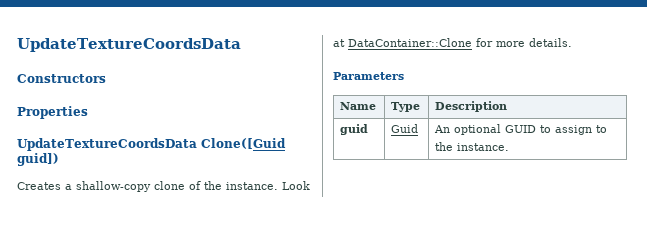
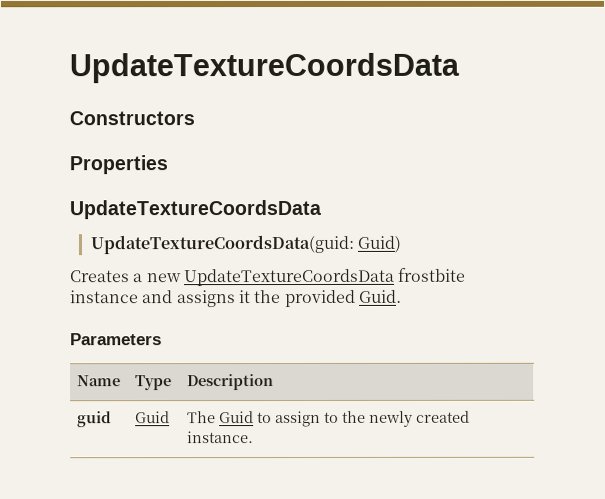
  Properties
- UpdateTextureCoordsData Clone([Guid guid])
+ UpdateTextureCoordsData
+ UpdateTextureCoordsData(guid: Guid)
- Creates a shallow-copy clone of the instance. Look at DataContainer::Clone for more details.
+ Creates a new UpdateTextureCoordsData frostbite instance and assigns it the provided Guid.
- guid | Guid | An optional GUID to assign to the instance.
+ guid | Guid | The Guid to assign to the newly created instance.

